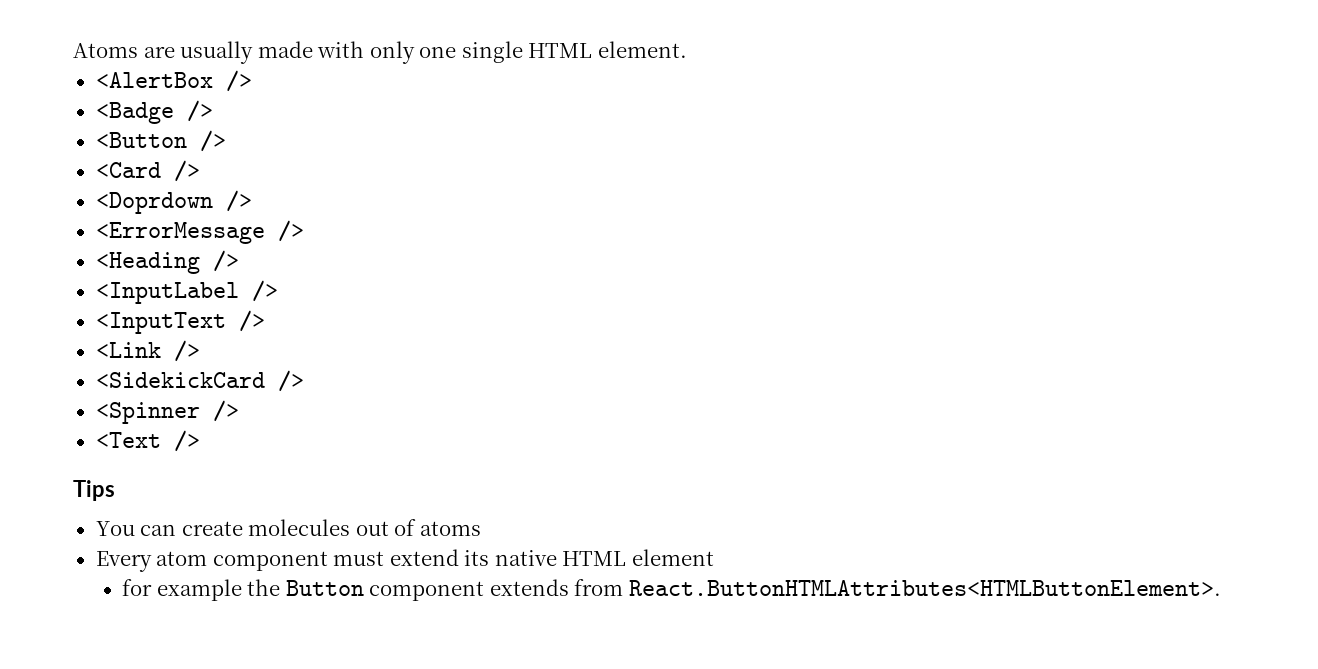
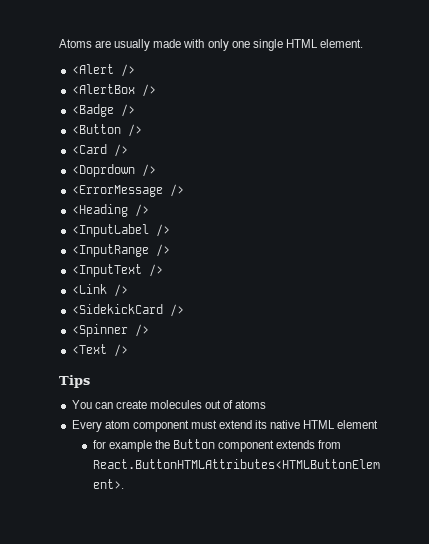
+ <Alert />
+ <InputRange />

